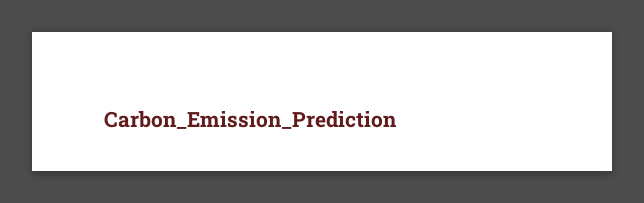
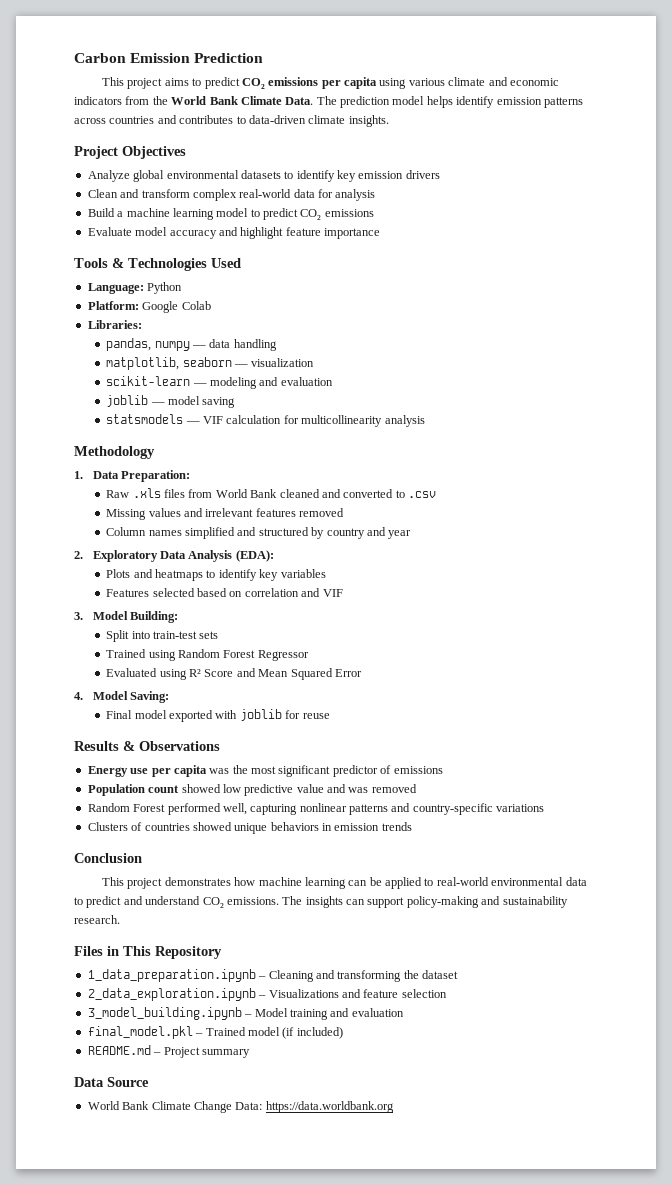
- Carbon_Emission_Prediction
+ Carbon Emission Prediction
+ This project aims to predict CO₂ emissions per capita using various climate and economic indicators from the World Bank Climate Data. The prediction model helps identify emission patterns across countries and contributes to data-driven climate insights.
+ Project Objectives
+ Analyze global environmental datasets to identify key emission drivers
+ Clean and transform complex real-world data for analysis
+ Build a machine learning model to predict CO₂ emissions
+ Evaluate model accuracy and highlight feature importance
+ Tools & Technologies Used
+ Language: Python
+ Platform: Google Colab
+ Libraries:
+ pandas, numpy — data handling
+ matplotlib, seaborn — visualization
+ scikit-learn — modeling and evaluation
+ joblib — model saving
+ statsmodels — VIF calculation for multicollinearity analysis
+ Methodology
+ 1. Data Preparation:
+ Raw .xls files from World Bank cleaned and converted to .csv
+ Missing values and irrelevant features removed
+ Column names simplified and structured by country and year
+ 2. Exploratory Data Analysis (EDA):
+ Plots and heatmaps to identify key variables
+ Features selected based on correlation and VIF
+ 3. Model Building:
+ Split into train-test sets
+ Trained using Random Forest Regressor
+ Evaluated using R² Score and Mean Squared Error
+ 4. Model Saving:
+ Final model exported with joblib for reuse
+ Results & Observations
+ Energy use per capita was the most significant predictor of emissions
+ Population count showed low predictive value and was removed
+ Random Forest performed well, capturing nonlinear patterns and country-specific variations
+ Clusters of countries showed unique behaviors in emission trends
+ Conclusion
+ This project demonstrates how machine learning can be applied to real-world environmental data to predict and understand CO₂ emissions. The insights can support policy-making and sustainability research.
+ Files in This Repository
+ 1_data_preparation.ipynb – Cleaning and transforming the dataset
+ 2_data_exploration.ipynb – Visualizations and feature selection
+ 3_model_building.ipynb – Model training and evaluation
+ final_model.pkl – Trained model (if included)
+ README.md – Project summary
+ Data Source
+ World Bank Climate Change Data: https://data.worldbank.org

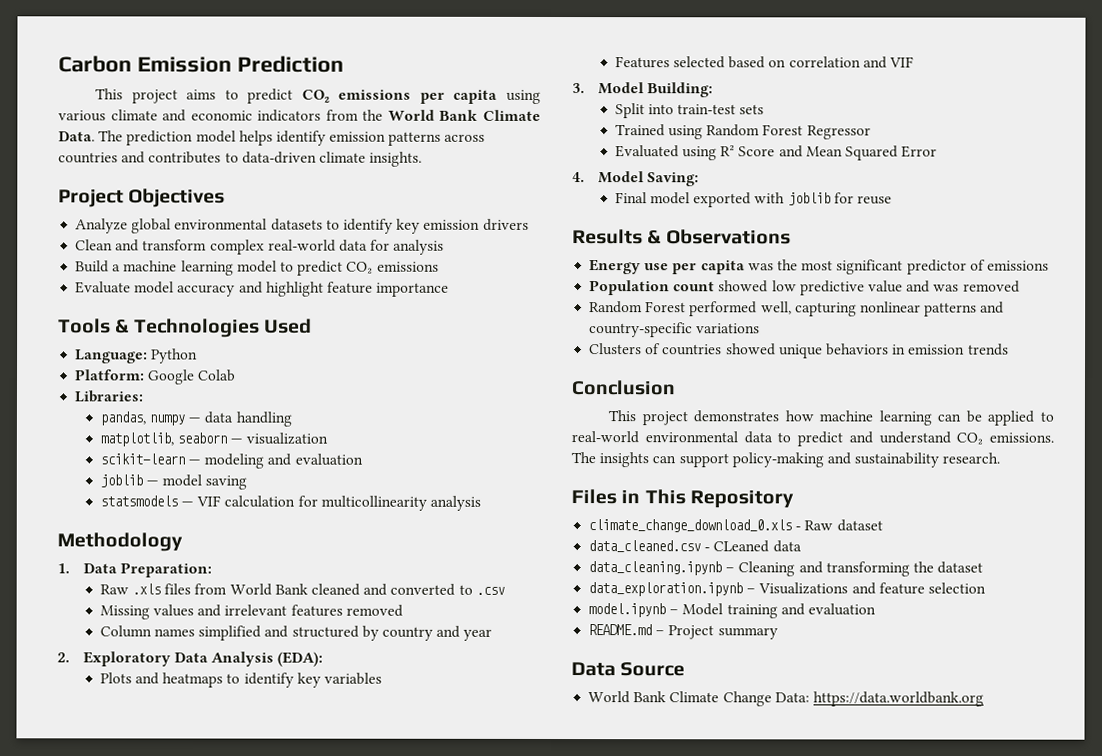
- 1_data_preparation.ipynb – Cleaning and transforming the dataset
+ climate_change_download_0.xls - Raw dataset
+ data_cleaned.csv - CLeaned data
+ data_cleaning.ipynb – Cleaning and transforming the dataset
- 2_data_exploration.ipynb – Visualizations and feature selection
+ data_exploration.ipynb – Visualizations and feature selection
- 3_model_building.ipynb – Model training and evaluation
+ model.ipynb – Model training and evaluation
- final_model.pkl – Trained model (if included)

